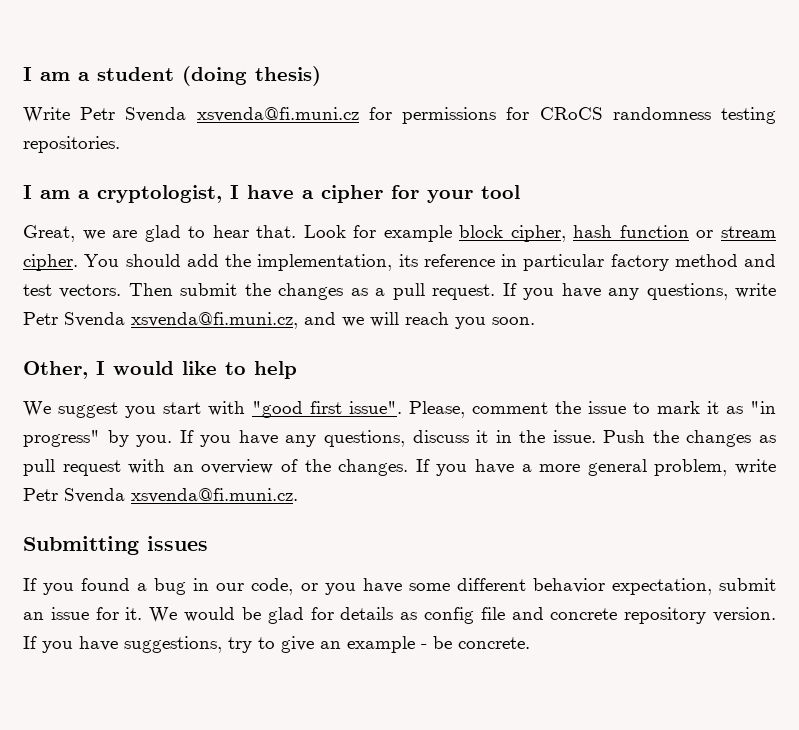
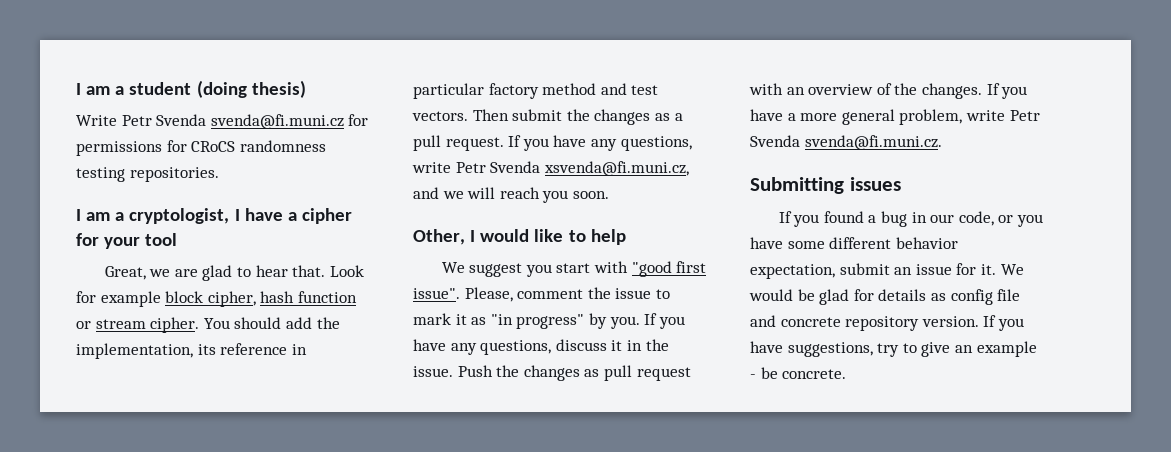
- Write Petr Svenda xsvenda@fi.muni.cz for permissions for CRoCS randomness testing repositories.
+ Write Petr Svenda svenda@fi.muni.cz for permissions for CRoCS randomness testing repositories.
- If you have a more general problem, write Petr Svenda xsvenda@fi.muni.cz.
+ If you have a more general problem, write Petr Svenda svenda@fi.muni.cz.

